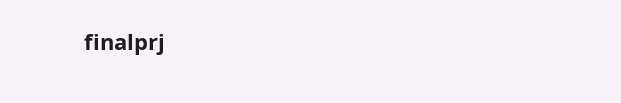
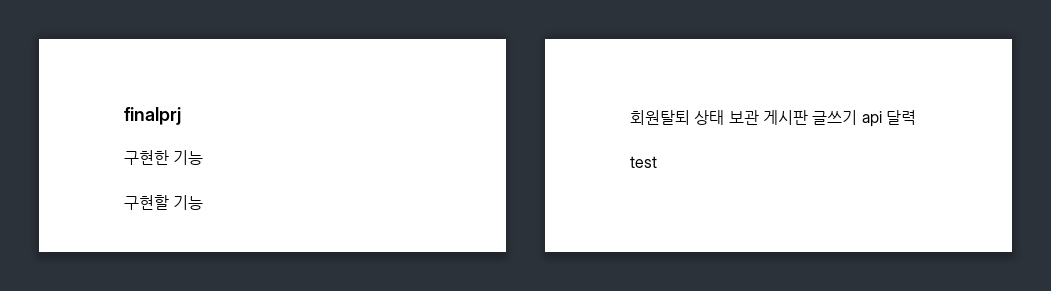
+ 구현한 기능
+ 구현할 기능
+ 회원탈퇴 상태 보관 게시판 글쓰기 api 달력
+ test

